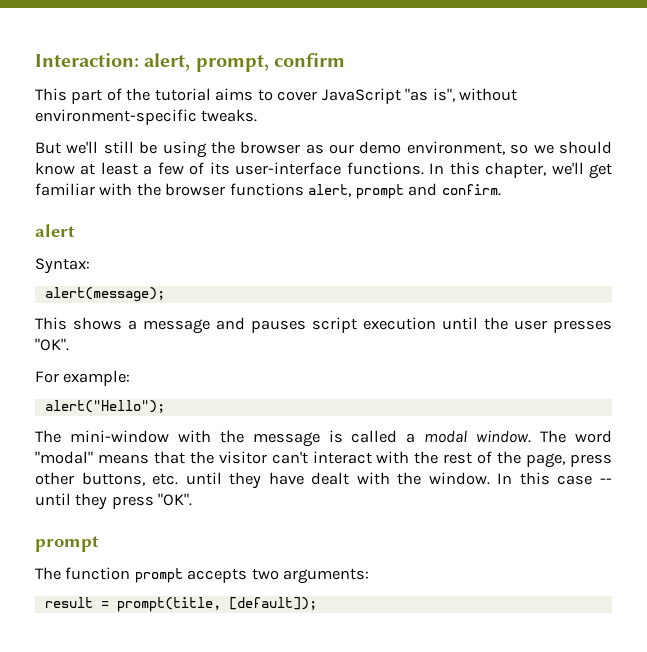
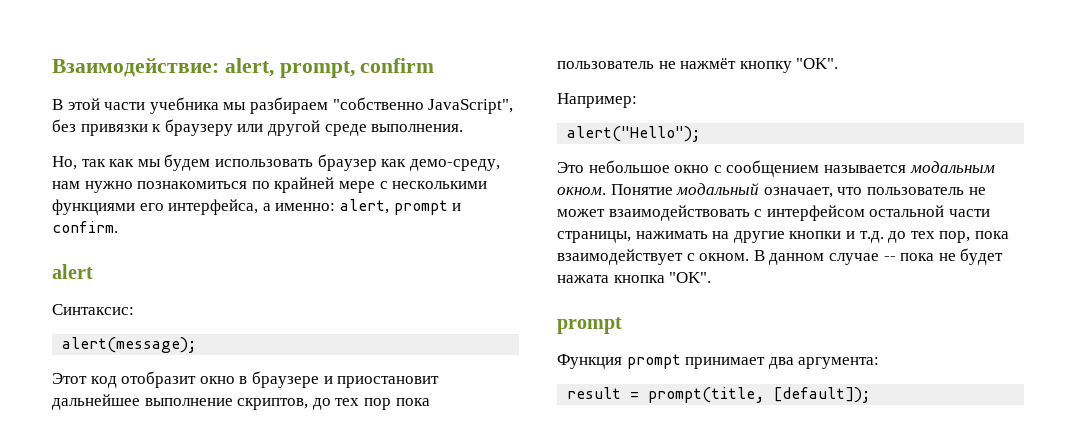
- Interaction: alert, prompt, confirm
+ Взаимодействие: alert, prompt, confirm
- This part of the tutorial aims to cover JavaScript "as is", without environment-specific tweaks.
- But we'll still be using the browser as our demo environment, so we should know at least a few of its user-interface functions. In this chapter, we'll get familiar with the browser functions alert, prompt and confirm.
+ В этой части учебника мы разбираем "собственно JavaScript", без привязки к браузеру или другой среде выполнения.
+ Но, так как мы будем использовать браузер как демо-среду, нам нужно познакомиться по крайней мере с несколькими функциями его интерфейса, а именно: alert, prompt и confirm.
- Syntax:
+ Синтаксис:
- This shows a message and pauses script execution until the user presses "OK".
- For example:
+ Этот код отобразит окно в браузере и приостановит дальнейшее выполнение скриптов, до тех пор пока пользователь не нажмёт кнопку "OK".
+ Например:
- The mini-window with the message is called a modal window. The word "modal" means that the visitor can't interact with the rest of the page, press other buttons, etc. until they have dealt with the window. In this case -- until they press "OK".
+ Это небольшое окно с сообщением называется модальным окном. Понятие модальный означает, что пользователь не может взаимодействовать с интерфейсом остальной части страницы, нажимать на другие кнопки и т.д. до тех пор, пока взаимодействует с окном. В данном случае -- пока не будет нажата кнопка "OK".
  prompt
- The function prompt accepts two arguments:
+ Функция prompt принимает два аргумента:

